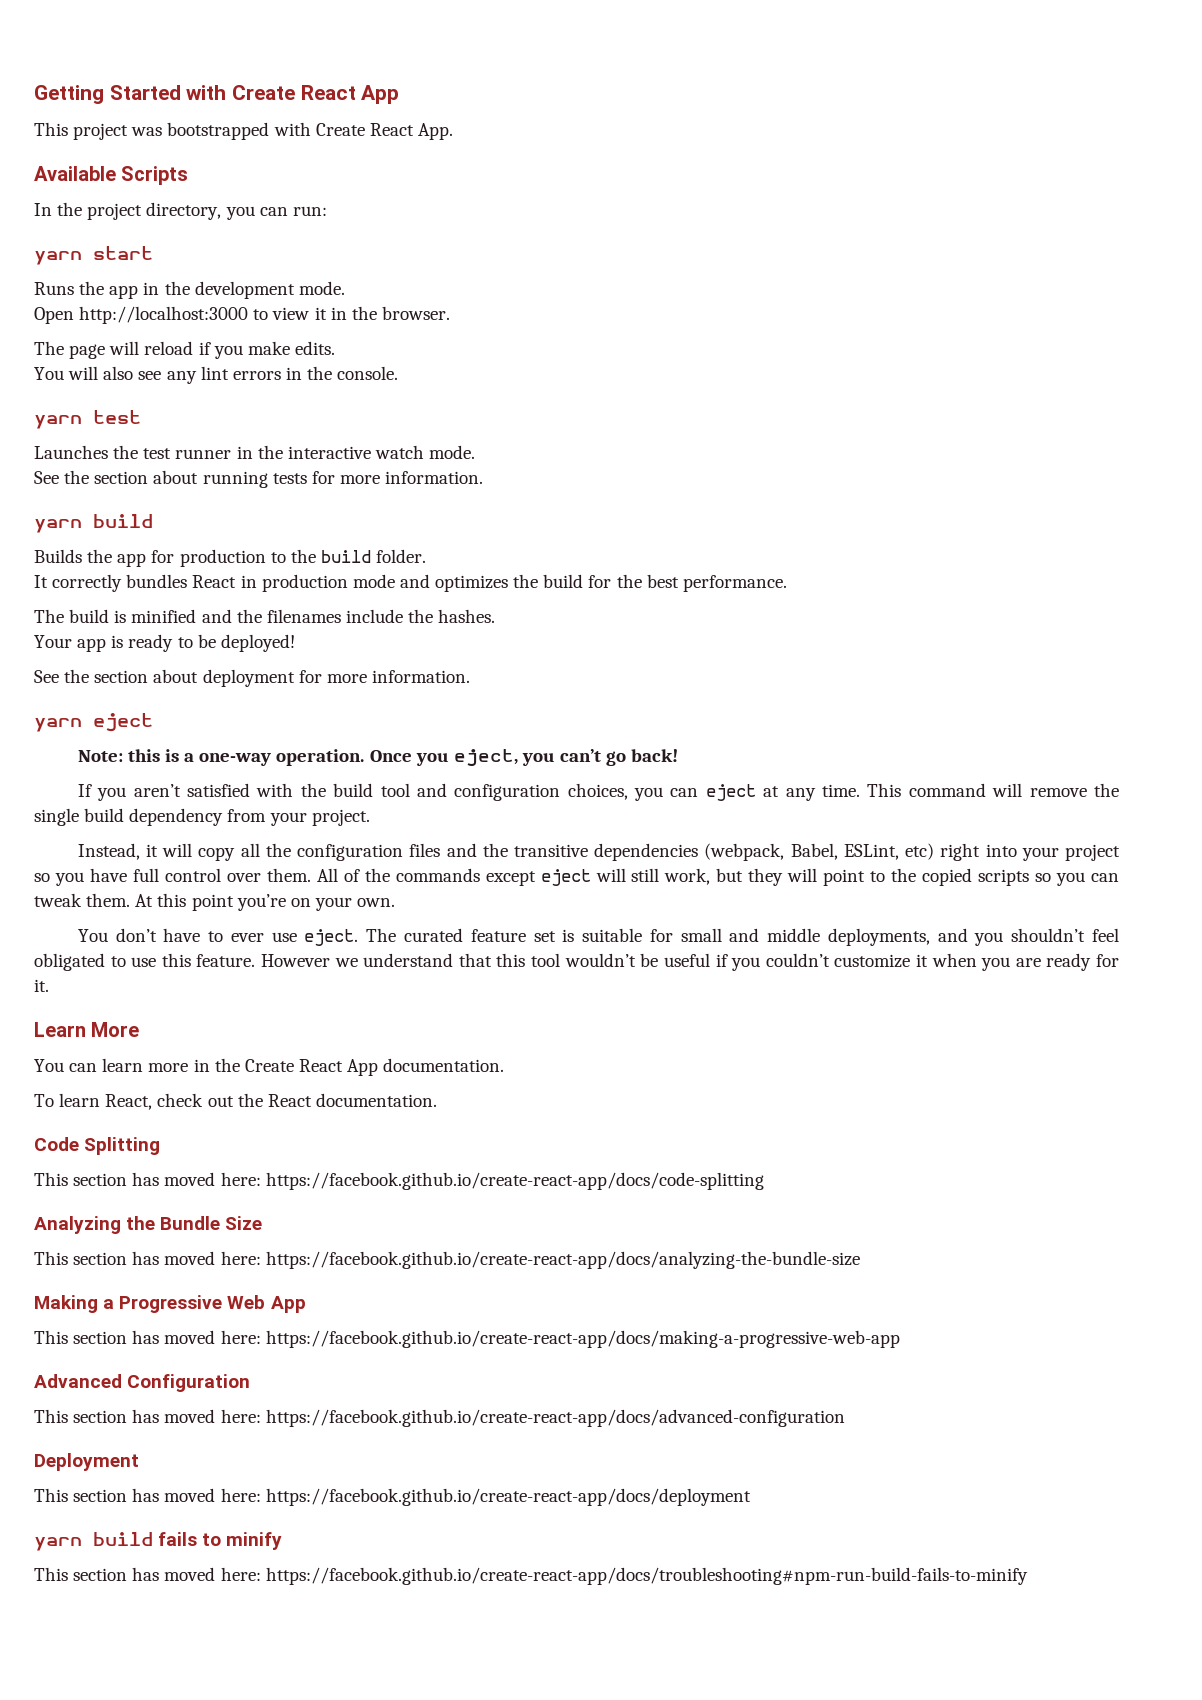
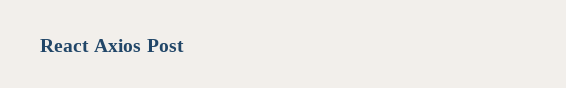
- Getting Started with Create React App
- This project was bootstrapped with Create React App.
- Available Scripts
- In the project directory, you can run:
- yarn start
- Runs the app in the development mode.
- Open http://localhost:3000 to view it in the browser.
- The page will reload if you make edits.
- You will also see any lint errors in the console.
- yarn test
- Launches the test runner in the interactive watch mode.
- See the section about running tests for more information.
- yarn build
- Builds the app for production to the build folder.
- It correctly bundles React in production mode and optimizes the build for the best performance.
- The build is minified and the filenames include the hashes.
- Your app is ready to be deployed!
- See the section about deployment for more information.
- yarn eject
- Note: this is a one-way operation. Once you eject, you can’t go back!
- If you aren’t satisfied with the build tool and configuration choices, you can eject at any time. This command will remove the single build dependency from your project.
- Instead, it will copy all the configuration files and the transitive dependencies (webpack, Babel, ESLint, etc) right into your project so you have full control over them. All of the commands except eject will still work, but they will point to the copied scripts so you can tweak them. At this point you’re on your own.
- You don’t have to ever use eject. The curated feature set is suitable for small and middle deployments, and you shouldn’t feel obligated to use this feature. However we understand that this tool wouldn’t be useful if you couldn’t customize it when you are ready for it.
- Learn More
- You can learn more in the Create React App documentation.
- To learn React, check out the React documentation.
- Code Splitting
- This section has moved here: https://facebook.github.io/create-react-app/docs/code-splitting
- Analyzing the Bundle Size
- This section has moved here: https://facebook.github.io/create-react-app/docs/analyzing-the-bundle-size
- Making a Progressive Web App
- This section has moved here: https://facebook.github.io/create-react-app/docs/making-a-progressive-web-app
- Advanced Configuration
- This section has moved here: https://facebook.github.io/create-react-app/docs/advanced-configuration
- Deployment
- This section has moved here: https://facebook.github.io/create-react-app/docs/deployment
- yarn build fails to minify
- This section has moved here: https://facebook.github.io/create-react-app/docs/troubleshooting#npm-run-build-fails-to-minify
+ React Axios Post

